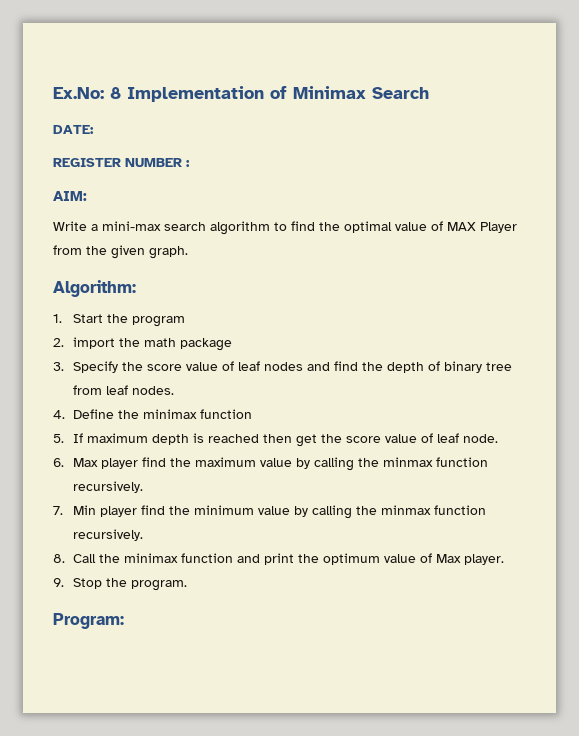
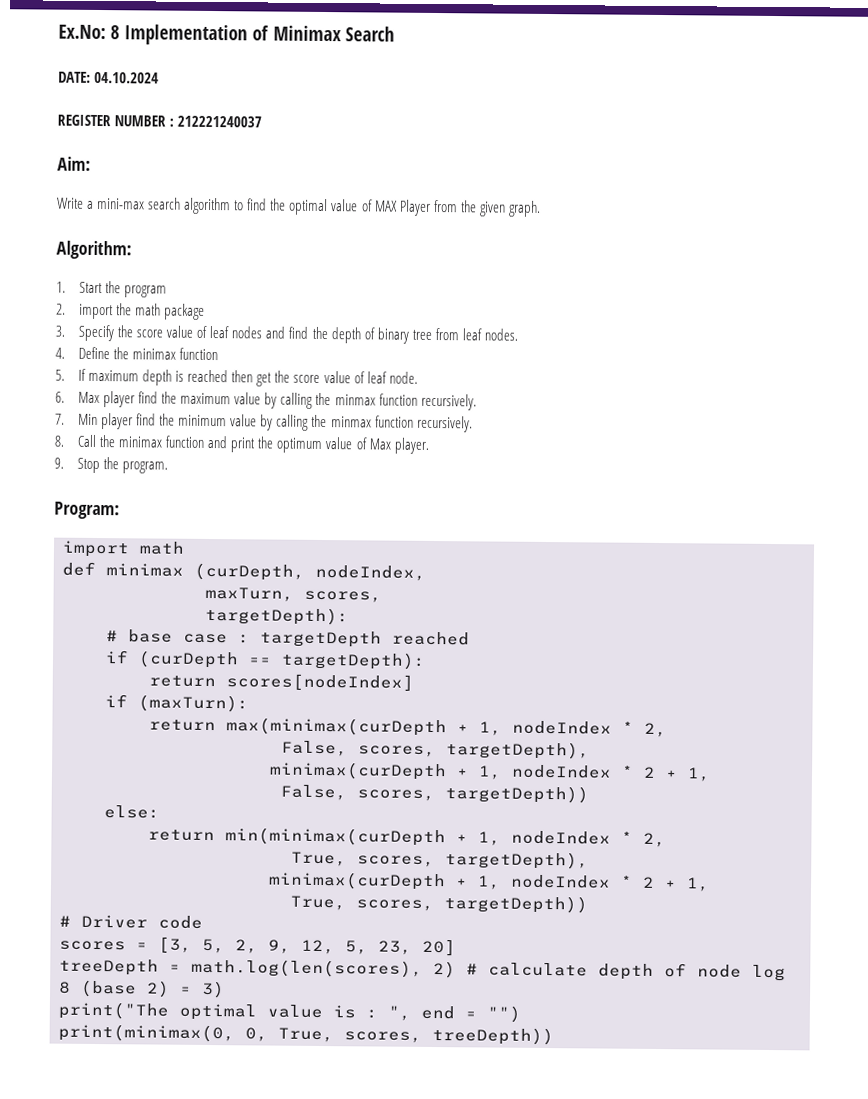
- DATE:
+ DATE: 04.10.2024
- REGISTER NUMBER :
- AIM:
+ REGISTER NUMBER : 212221240037
+ Aim:
+ import math
+ def minimax (curDepth, nodeIndex,
+ maxTurn, scores,
+ targetDepth):
+ # base case : targetDepth reached
+ if (curDepth == targetDepth):
+ return scores[nodeIndex]
+ if (maxTurn):
+ return max(minimax(curDepth + 1, nodeIndex * 2,
+ False, scores, targetDepth),
+ minimax(curDepth + 1, nodeIndex * 2 + 1,
+ False, scores, targetDepth))
+ else:
+ return min(minimax(curDepth + 1, nodeIndex * 2,
+ True, scores, targetDepth),
+ minimax(curDepth + 1, nodeIndex * 2 + 1,
+ True, scores, targetDepth))
+ # Driver code
+ scores = [3, 5, 2, 9, 12, 5, 23, 20]
+ treeDepth = math.log(len(scores), 2) # calculate depth of node log 8 (base 2) = 3)
+ print("The optimal value is : ", end = "")
+ print(minimax(0, 0, True, scores, treeDepth))

